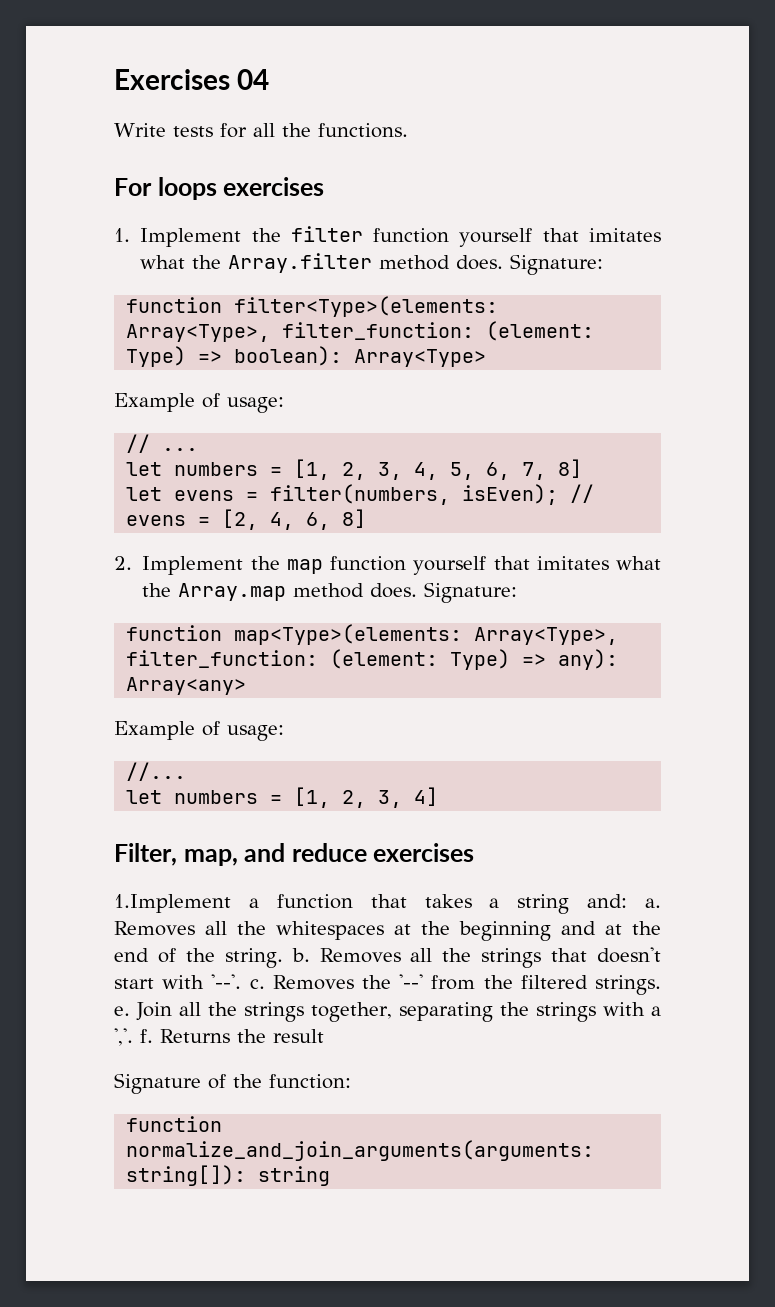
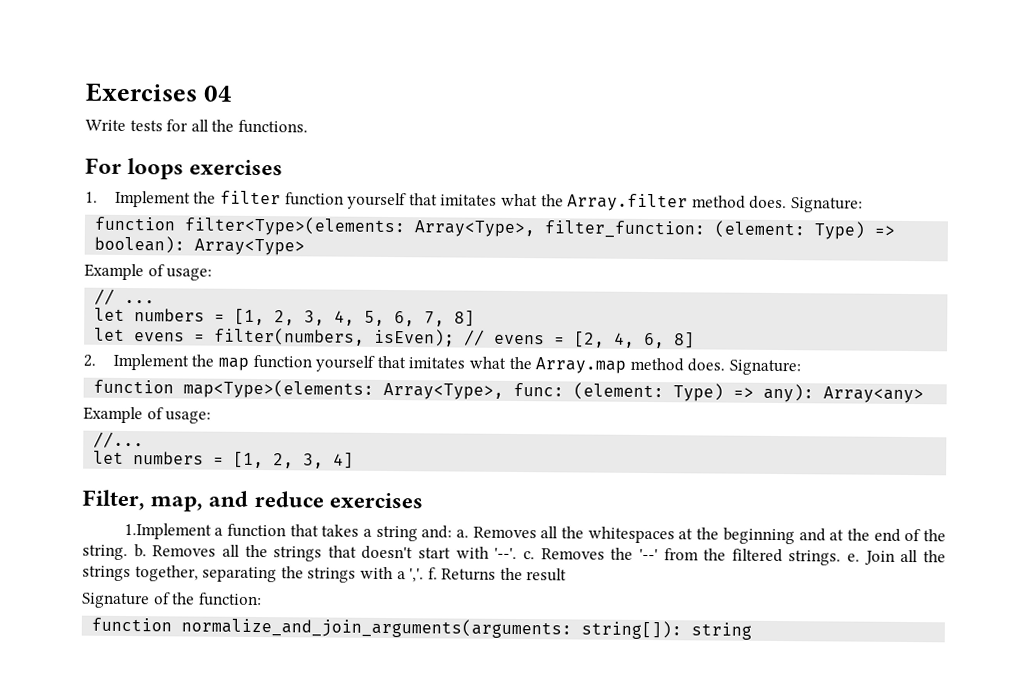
- function map<Type>(elements: Array<Type>, filter_function: (element: Type) => any): Array<any>
+ function map<Type>(elements: Array<Type>, func: (element: Type) => any): Array<any>

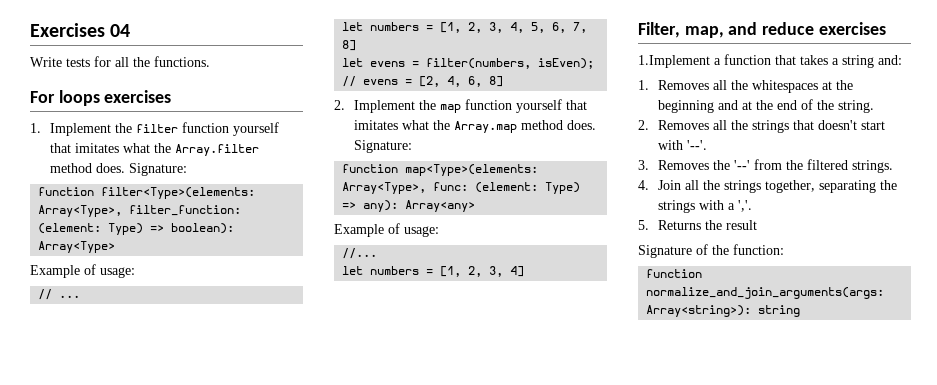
- 1.Implement a function that takes a string and: a. Removes all the whitespaces at the beginning and at the end of the string. b. Removes all the strings that doesn't start with '--'. c. Removes the '--' from the filtered strings. e. Join all the strings together, separating the strings with a ','. f. Returns the result
+ 1.Implement a function that takes a string and:
+ 1. Removes all the whitespaces at the beginning and at the end of the string.
+ 2. Removes all the strings that doesn't start with '--'.
+ 3. Removes the '--' from the filtered strings.
+ 4. Join all the strings together, separating the strings with a ','.
+ 5. Returns the result
- function normalize_and_join_arguments(arguments: string[]): string
+ function normalize_and_join_arguments(args: Array<string>): string

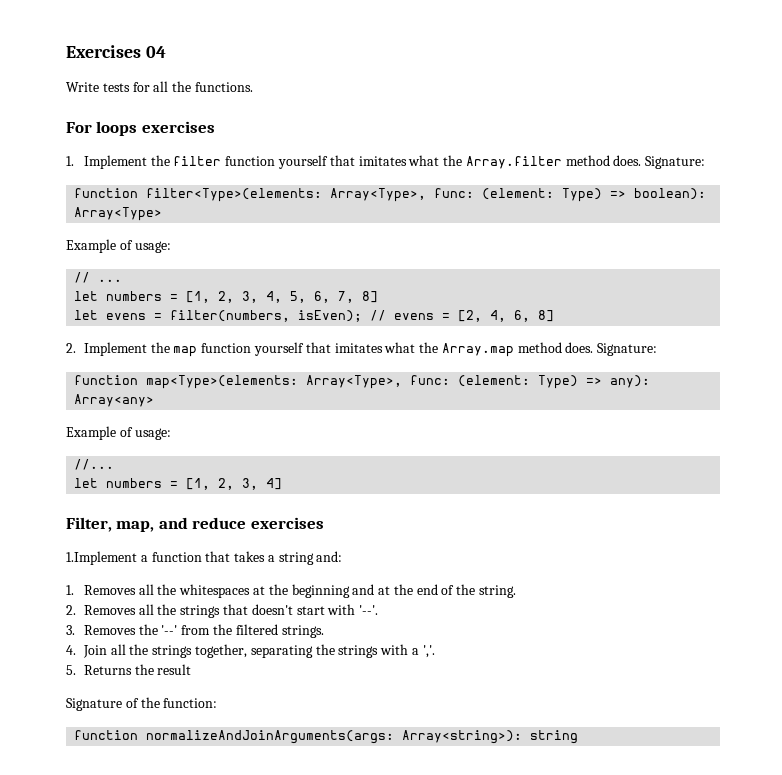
- function filter<Type>(elements: Array<Type>, filter_function: (element: Type) => boolean): Array<Type>
+ function filter<Type>(elements: Array<Type>, func: (element: Type) => boolean): Array<Type>
- function normalize_and_join_arguments(args: Array<string>): string
+ function normalizeAndJoinArguments(args: Array<string>): string

